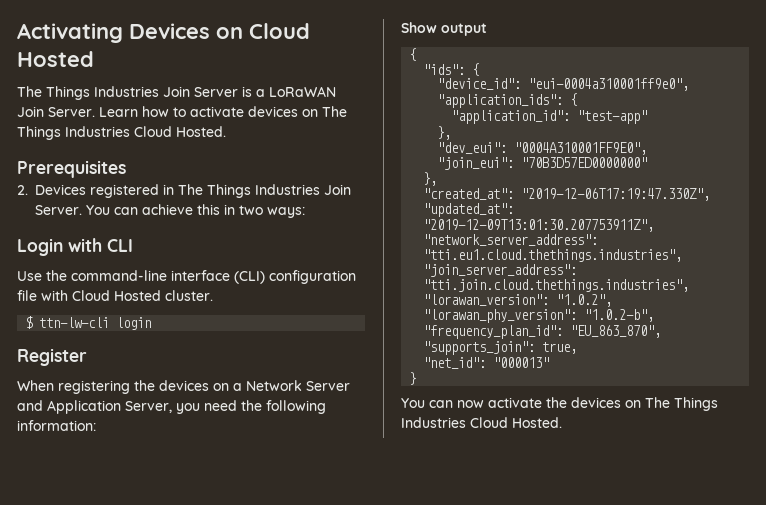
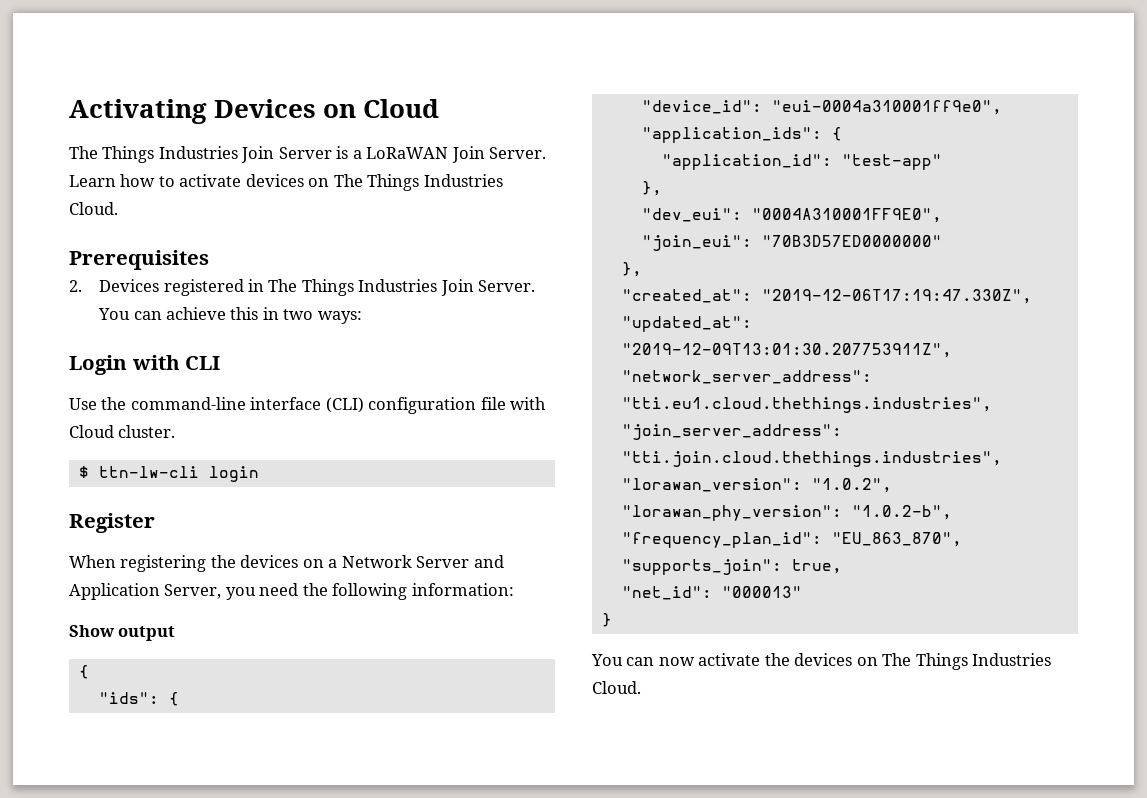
- Activating Devices on Cloud Hosted
+ Activating Devices on Cloud
- Learn how to activate devices on The Things Industries Cloud Hosted.
+ Learn how to activate devices on The Things Industries Cloud.
- Use the command-line interface (CLI) configuration file with Cloud Hosted cluster.
+ Use the command-line interface (CLI) configuration file with Cloud cluster.
- You can now activate the devices on The Things Industries Cloud Hosted.
+ You can now activate the devices on The Things Industries Cloud.

